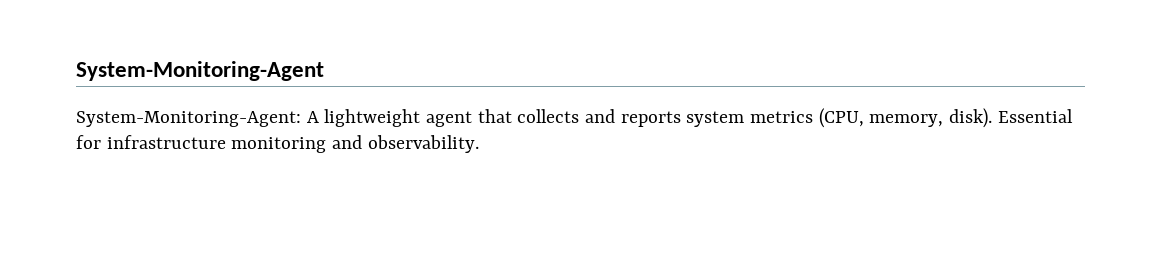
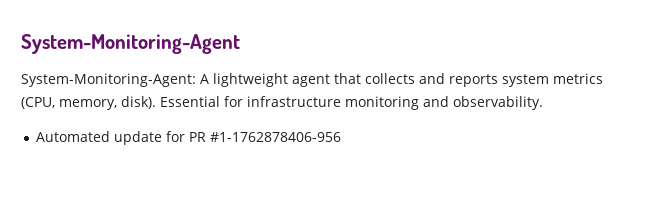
+ Automated update for PR #1-1762878406-956

